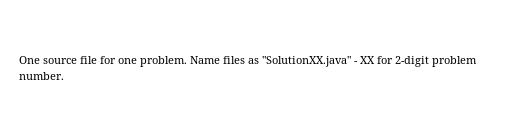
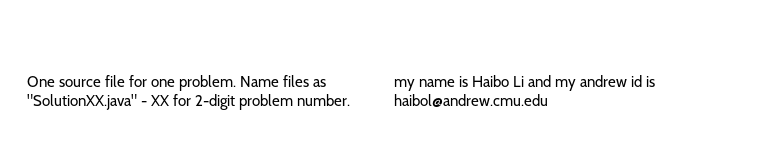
- Name files as "SolutionXX.java" - XX for 2-digit problem number.
+ Name files as "SolutionXX.java" - XX for 2-digit problem number. my name is Haibo Li and my andrew id is haibol@andrew.cmu.edu

